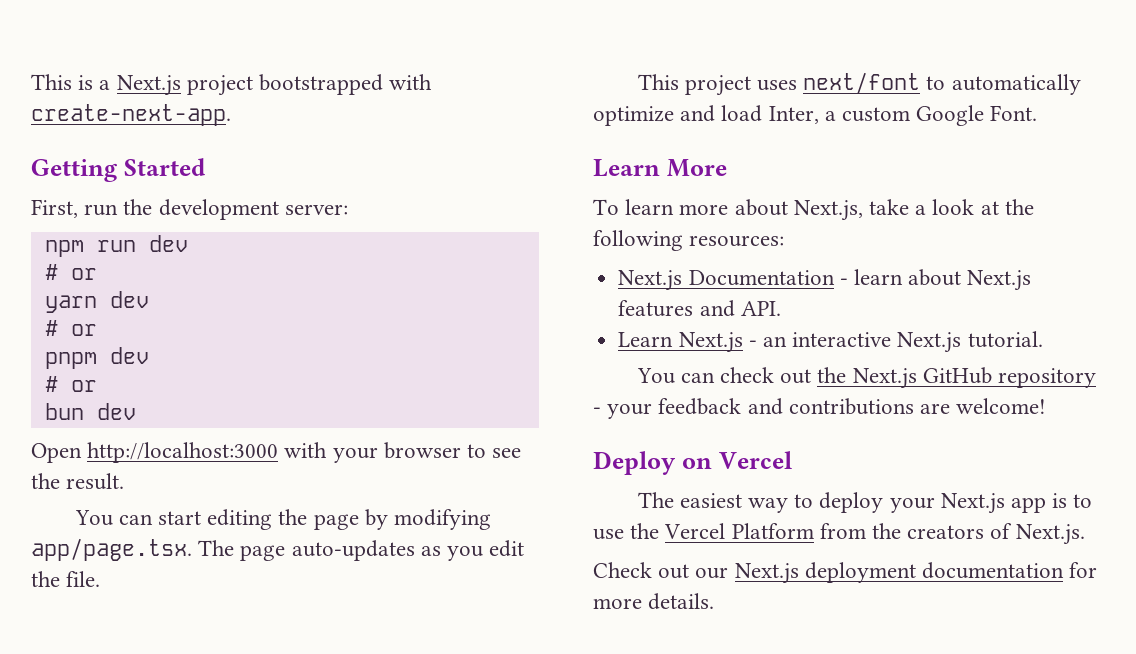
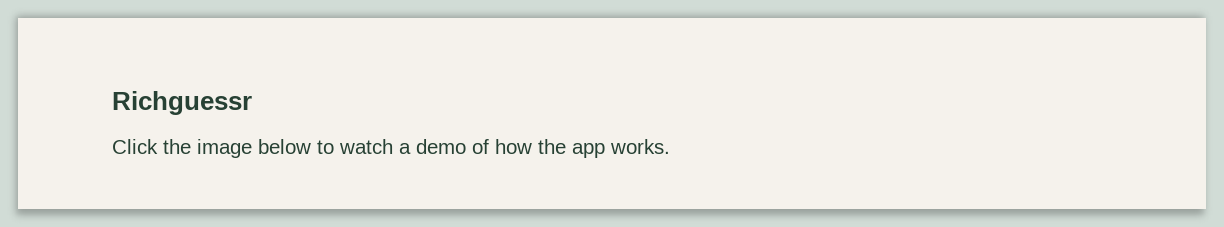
- This is a Next.js project bootstrapped with create-next-app.
- Getting Started
- First, run the development server:
- npm run dev
- # or
- yarn dev
- # or
- pnpm dev
- # or
- bun dev
- Open http://localhost:3000 with your browser to see the result.
- You can start editing the page by modifying app/page.tsx. The page auto-updates as you edit the file.
- This project uses next/font to automatically optimize and load Inter, a custom Google Font.
- Learn More
- To learn more about Next.js, take a look at the following resources:
- Next.js Documentation - learn about Next.js features and API.
- Learn Next.js - an interactive Next.js tutorial.
- You can check out the Next.js GitHub repository - your feedback and contributions are welcome!
- Deploy on Vercel
- The easiest way to deploy your Next.js app is to use the Vercel Platform from the creators of Next.js.
- Check out our Next.js deployment documentation for more details.
+ Richguessr
+ Click the image below to watch a demo of how the app works.

